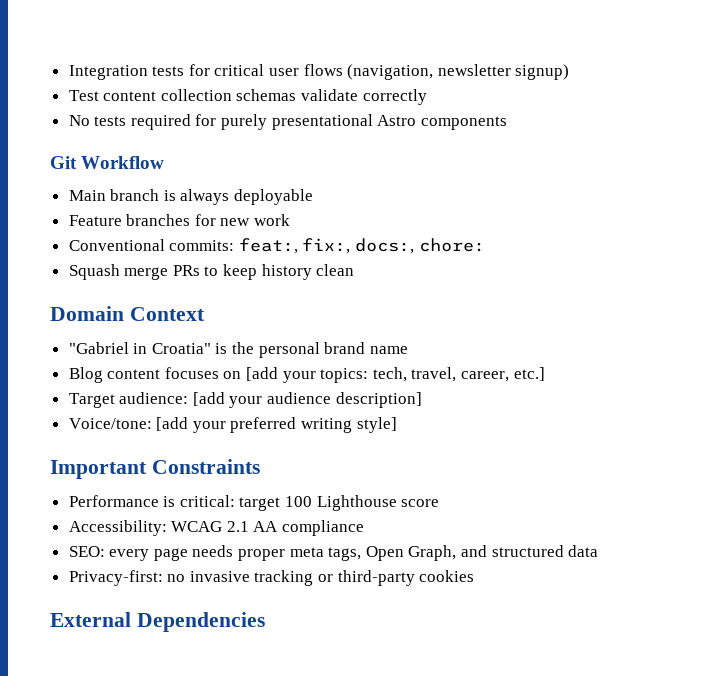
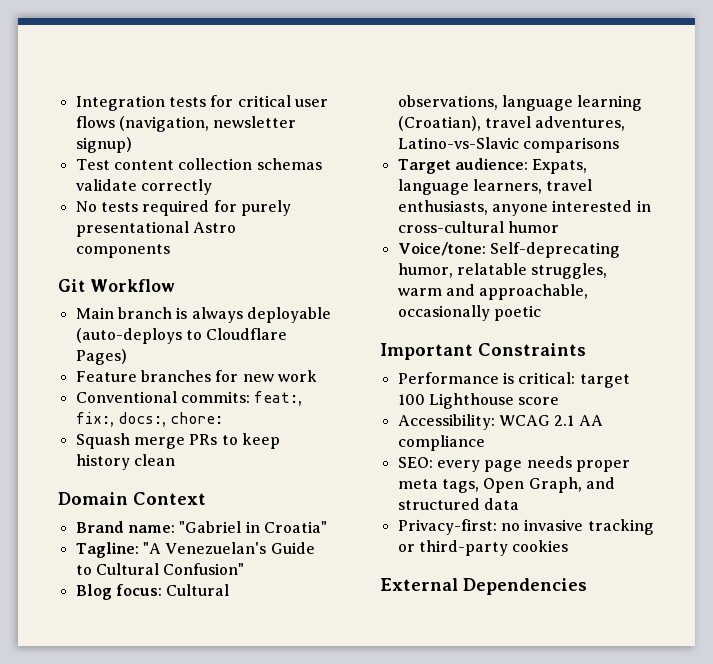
- Main branch is always deployable
+ Main branch is always deployable (auto-deploys to Cloudflare Pages)
- "Gabriel in Croatia" is the personal brand name
- Blog content focuses on [add your topics: tech, travel, career, etc.]
- Target audience: [add your audience description]
- Voice/tone: [add your preferred writing style]
+ Brand name: "Gabriel in Croatia"
+ Tagline: "A Venezuelan's Guide to Cultural Confusion"
+ Blog focus: Cultural observations, language learning (Croatian), travel adventures, Latino-vs-Slavic comparisons
+ Target audience: Expats, language learners, travel enthusiasts, anyone interested in cross-cultural humor
+ Voice/tone: Self-deprecating humor, relatable struggles, warm and approachable, occasionally poetic

